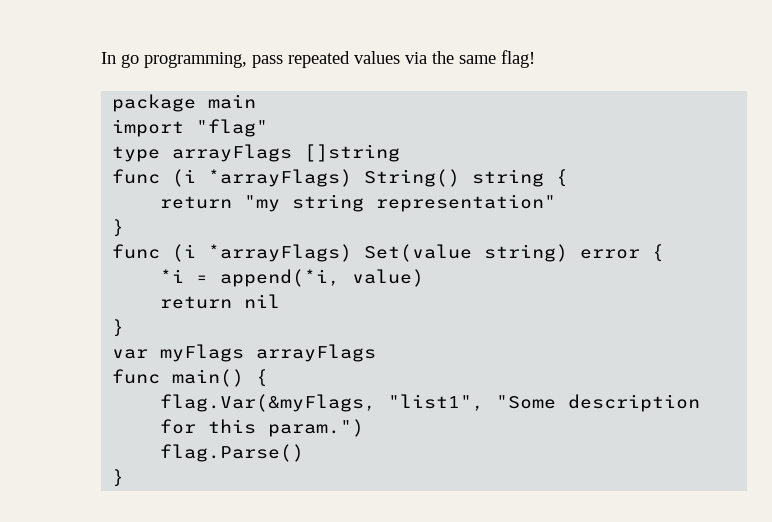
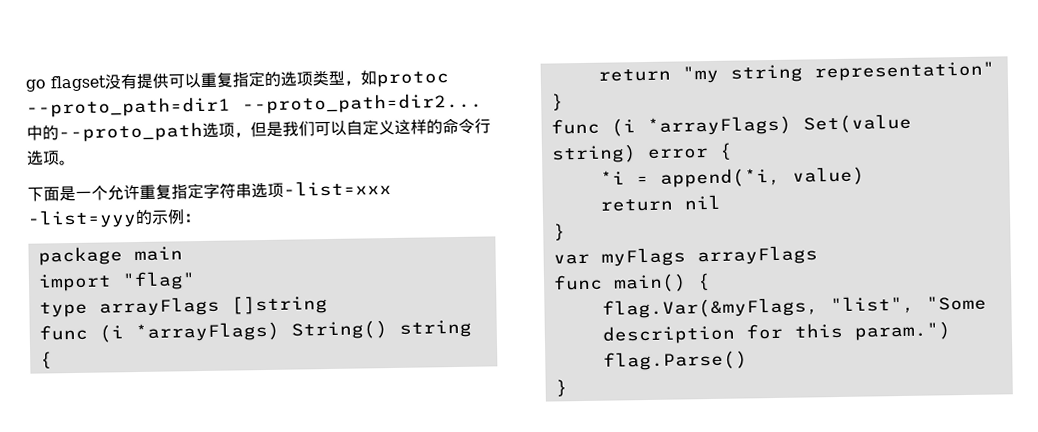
- In go programming, pass repeated values via the same flag!
+ go flagset没有提供可以重复指定的选项类型，如protoc --proto_path=dir1 --proto_path=dir2...中的--proto_path选项，但是我们可以自定义这样的命令行选项。
+ 下面是一个允许重复指定字符串选项-list=xxx -list=yyy的示例：
- flag.Var(&myFlags, "list1", "Some description for this param.")
+ flag.Var(&myFlags, "list", "Some description for this param.")

